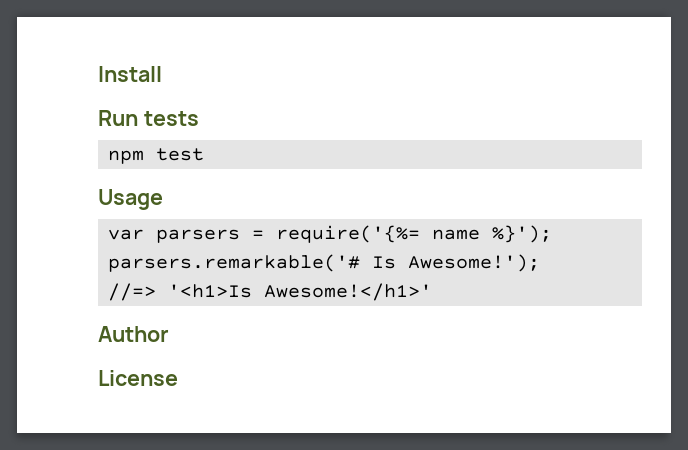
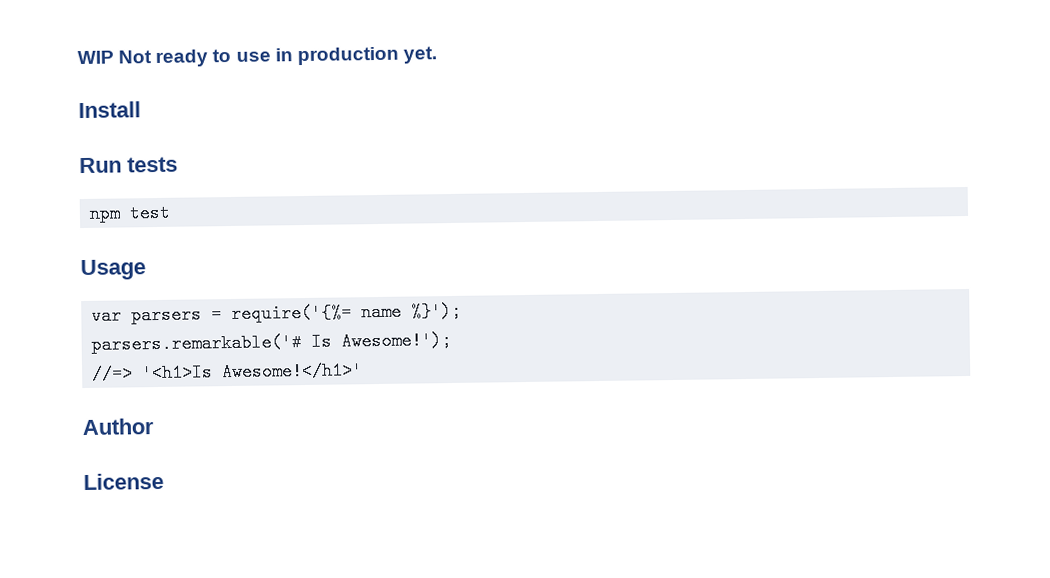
+ WIP Not ready to use in production yet.

